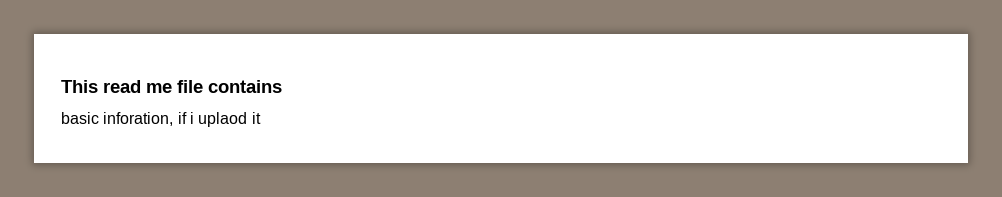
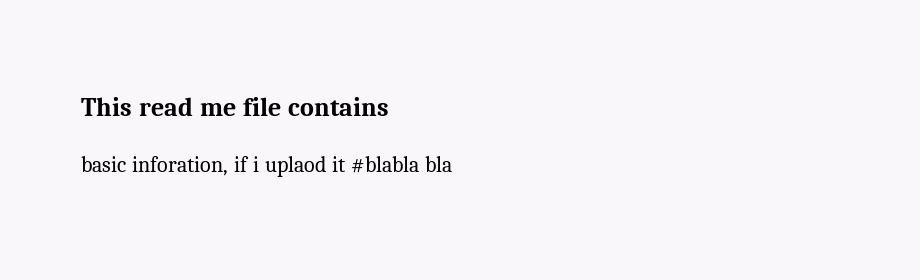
- basic inforation, if i uplaod it
+ basic inforation, if i uplaod it #blabla bla

